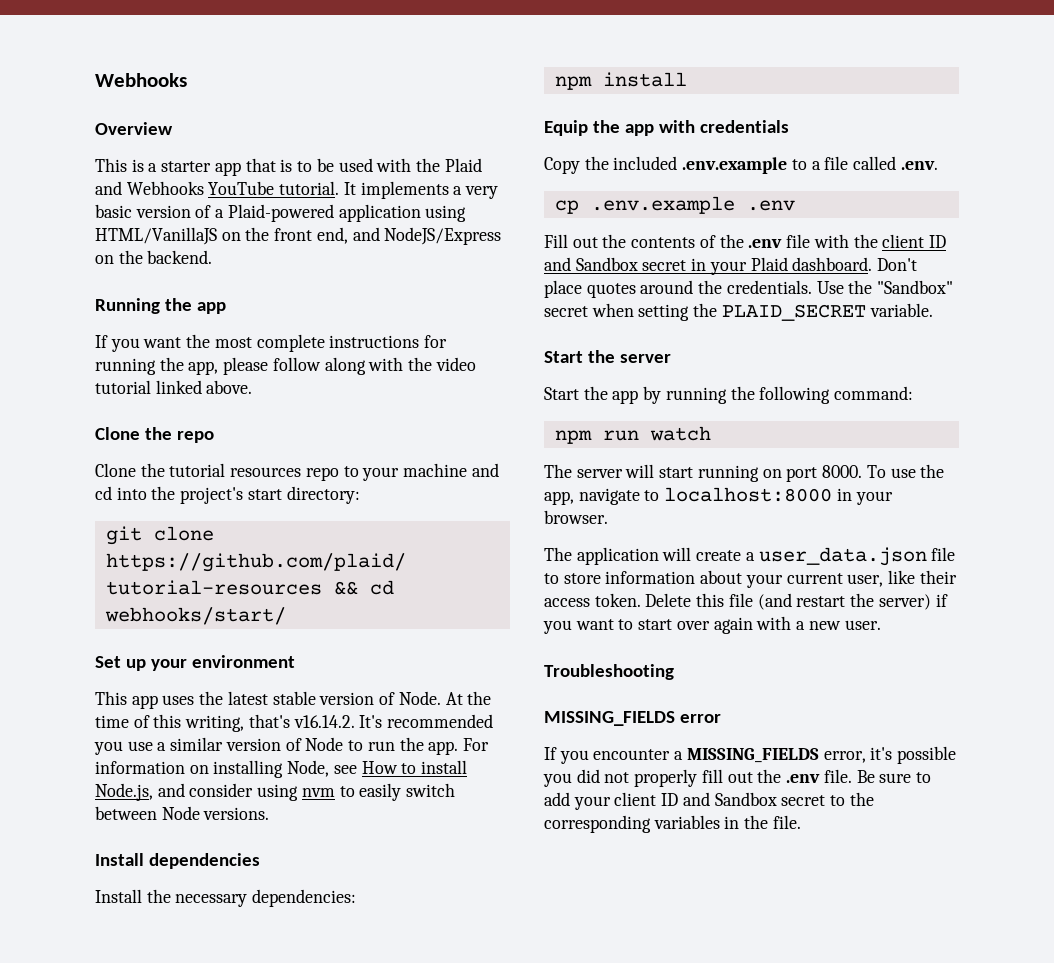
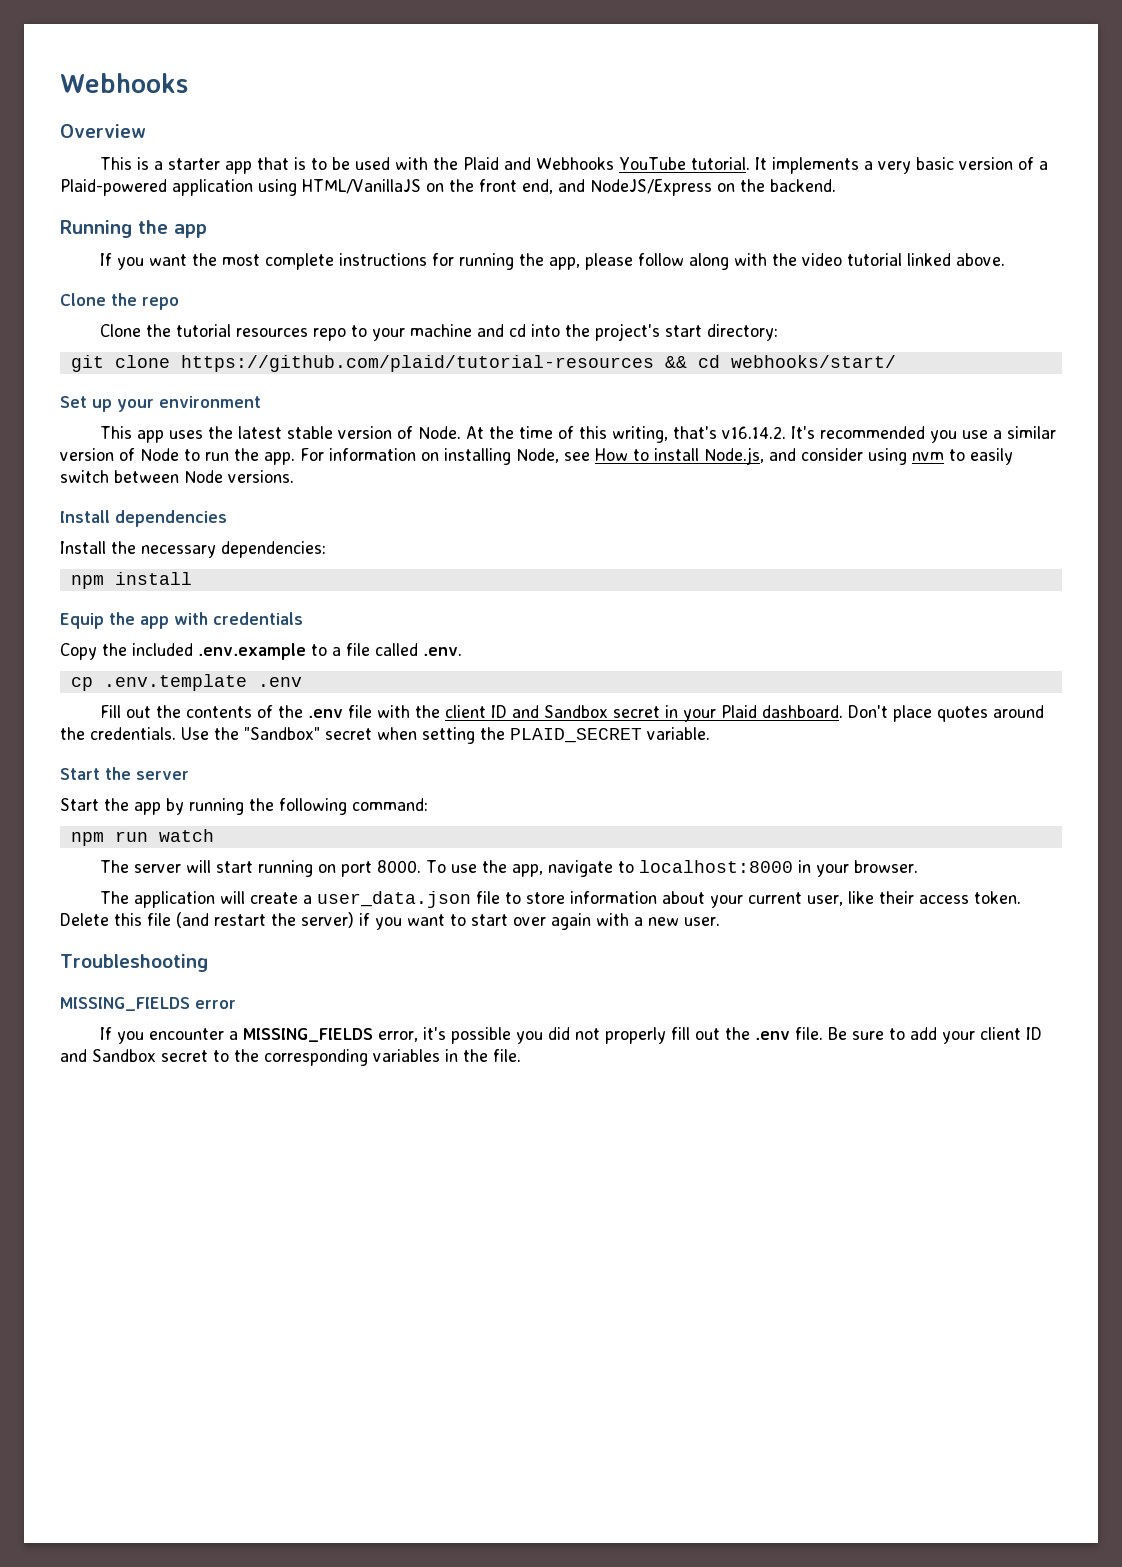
- cp .env.example .env
+ cp .env.template .env

